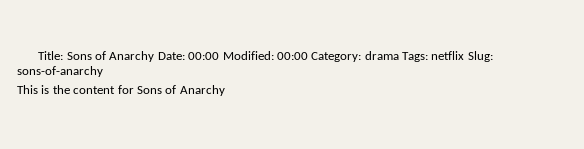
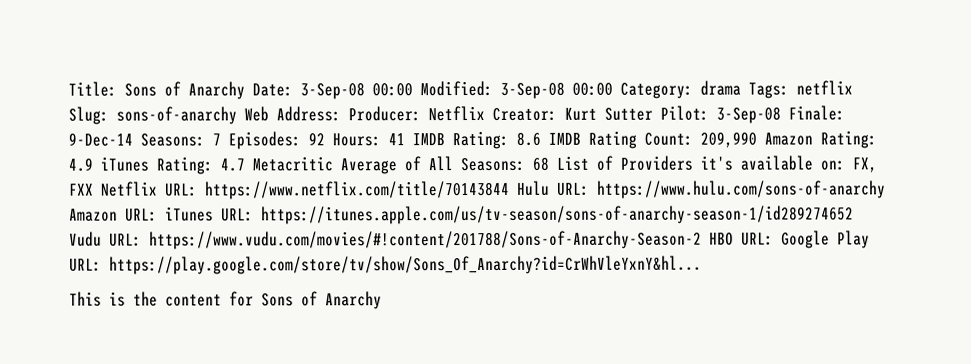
- Title: Sons of Anarchy Date: 00:00 Modified: 00:00 Category: drama Tags: netflix Slug: sons-of-anarchy
+ Title: Sons of Anarchy Date: 3-Sep-08 00:00 Modified: 3-Sep-08 00:00 Category: drama Tags: netflix Slug: sons-of-anarchy Web Address: Producer: Netflix Creator: Kurt Sutter Pilot: 3-Sep-08 Finale: 9-Dec-14 Seasons: 7 Episodes: 92 Hours: 41 IMDB Rating: 8.6 IMDB Rating Count: 209,990 Amazon Rating: 4.9 iTunes Rating: 4.7 Metacritic Average of All Seasons: 68 List of Providers it's available on: FX, FXX Netflix URL: https://www.netflix.com/title/70143844 Hulu URL: https://www.hulu.com/sons-of-anarchy Amazon URL: iTunes URL: https://itunes.apple.com/us/tv-season/sons-of-anarchy-season-1/id289274652 Vudu URL: https://www.vudu.com/movies/#!content/201788/Sons-of-Anarchy-Season-2 HBO URL: Google Play URL: https://play.google.com/store/tv/show/Sons_Of_Anarchy?id=CrWhVleYxnY&hl...

